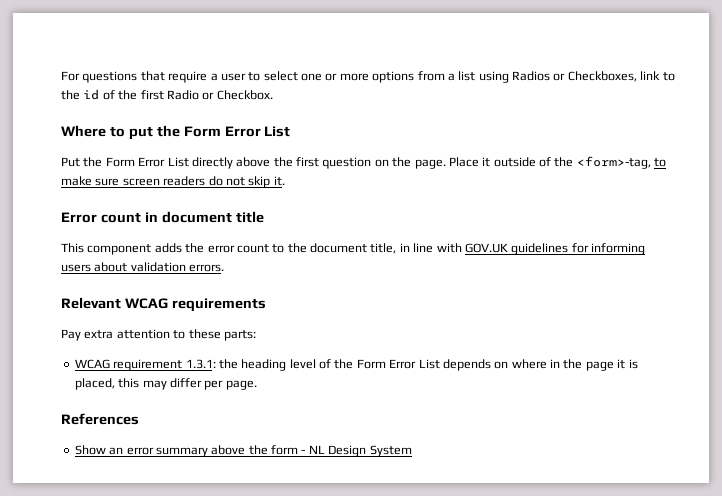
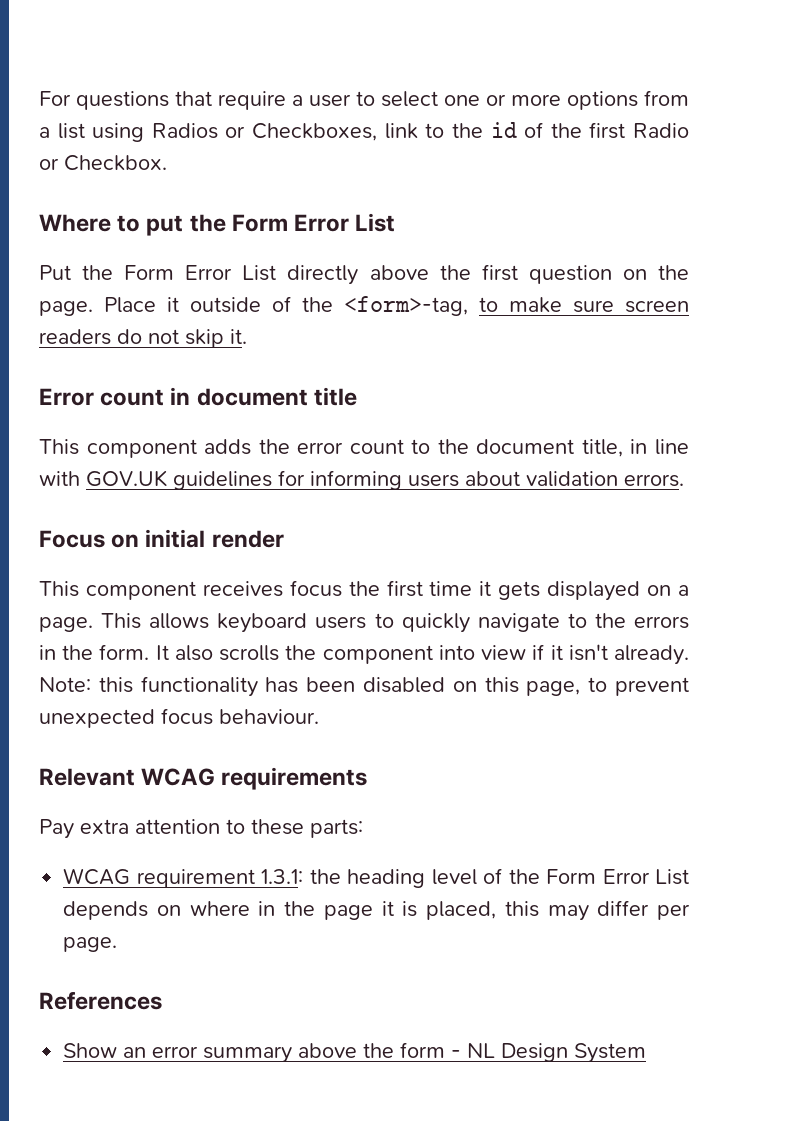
+ Focus on initial render
+ This component receives focus the first time it gets displayed on a page. This allows keyboard users to quickly navigate to the errors in the form. It also scrolls the component into view if it isn't already. Note: this functionality has been disabled on this page, to prevent unexpected focus behaviour.

